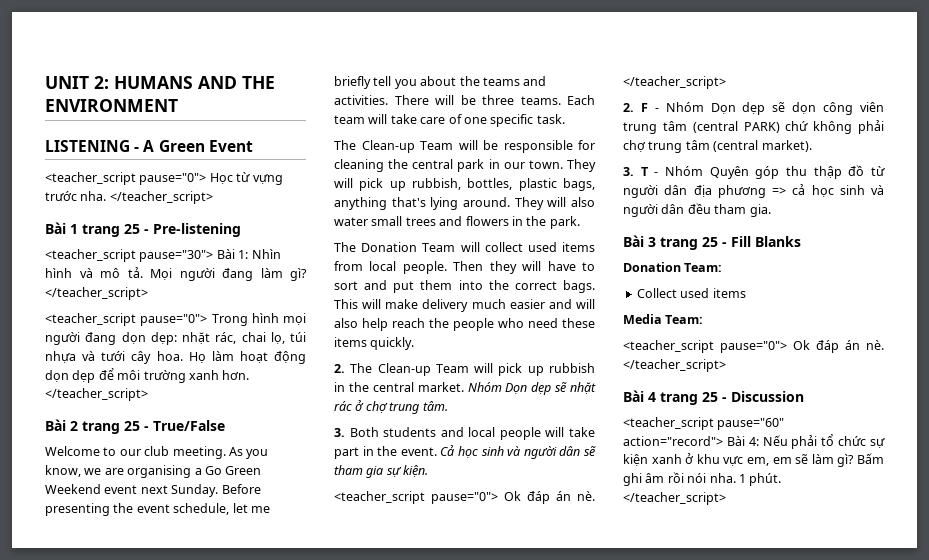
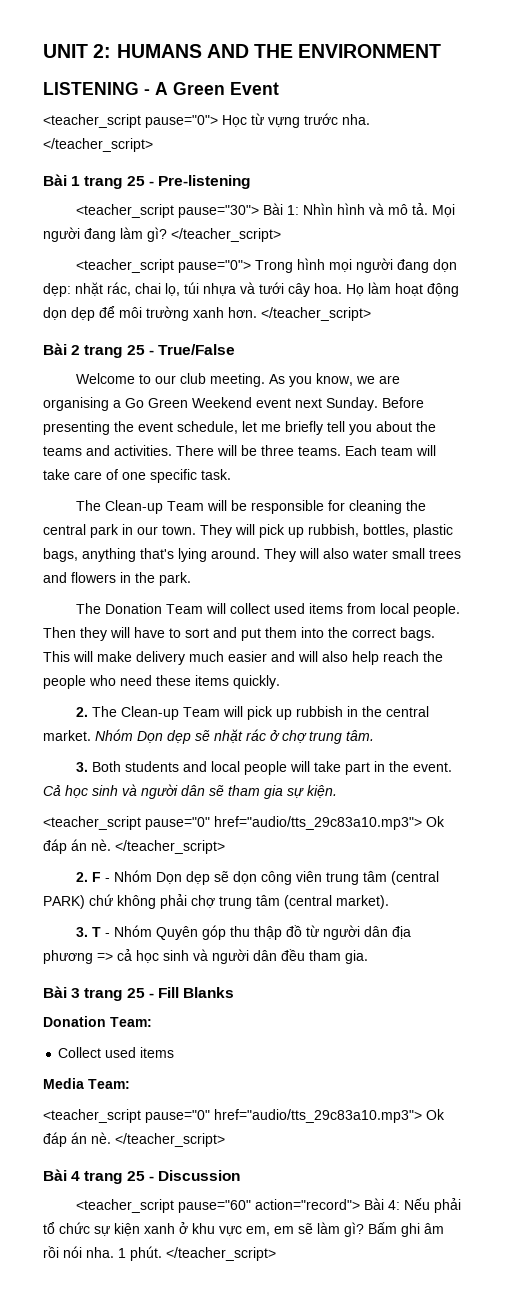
  Cả học sinh và người dân sẽ tham gia sự kiện.
- <teacher_script pause="0"> Ok đáp án nè.
+ <teacher_script pause="0" href="audio/tts_29c83a10.mp3"> Ok đáp án nè.
  Media Team:
- <teacher_script pause="0"> Ok đáp án nè.
+ <teacher_script pause="0" href="audio/tts_29c83a10.mp3"> Ok đáp án nè.

